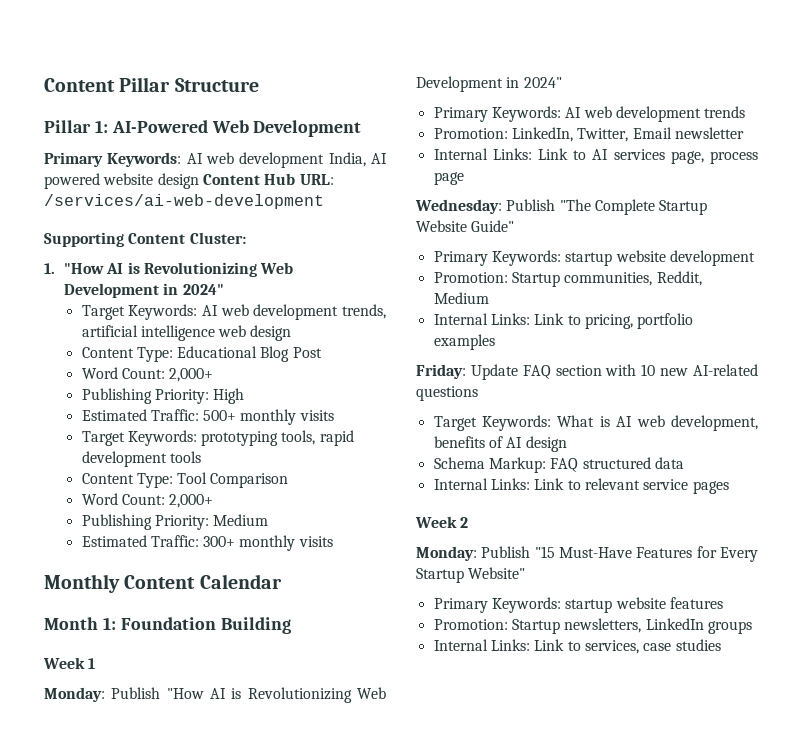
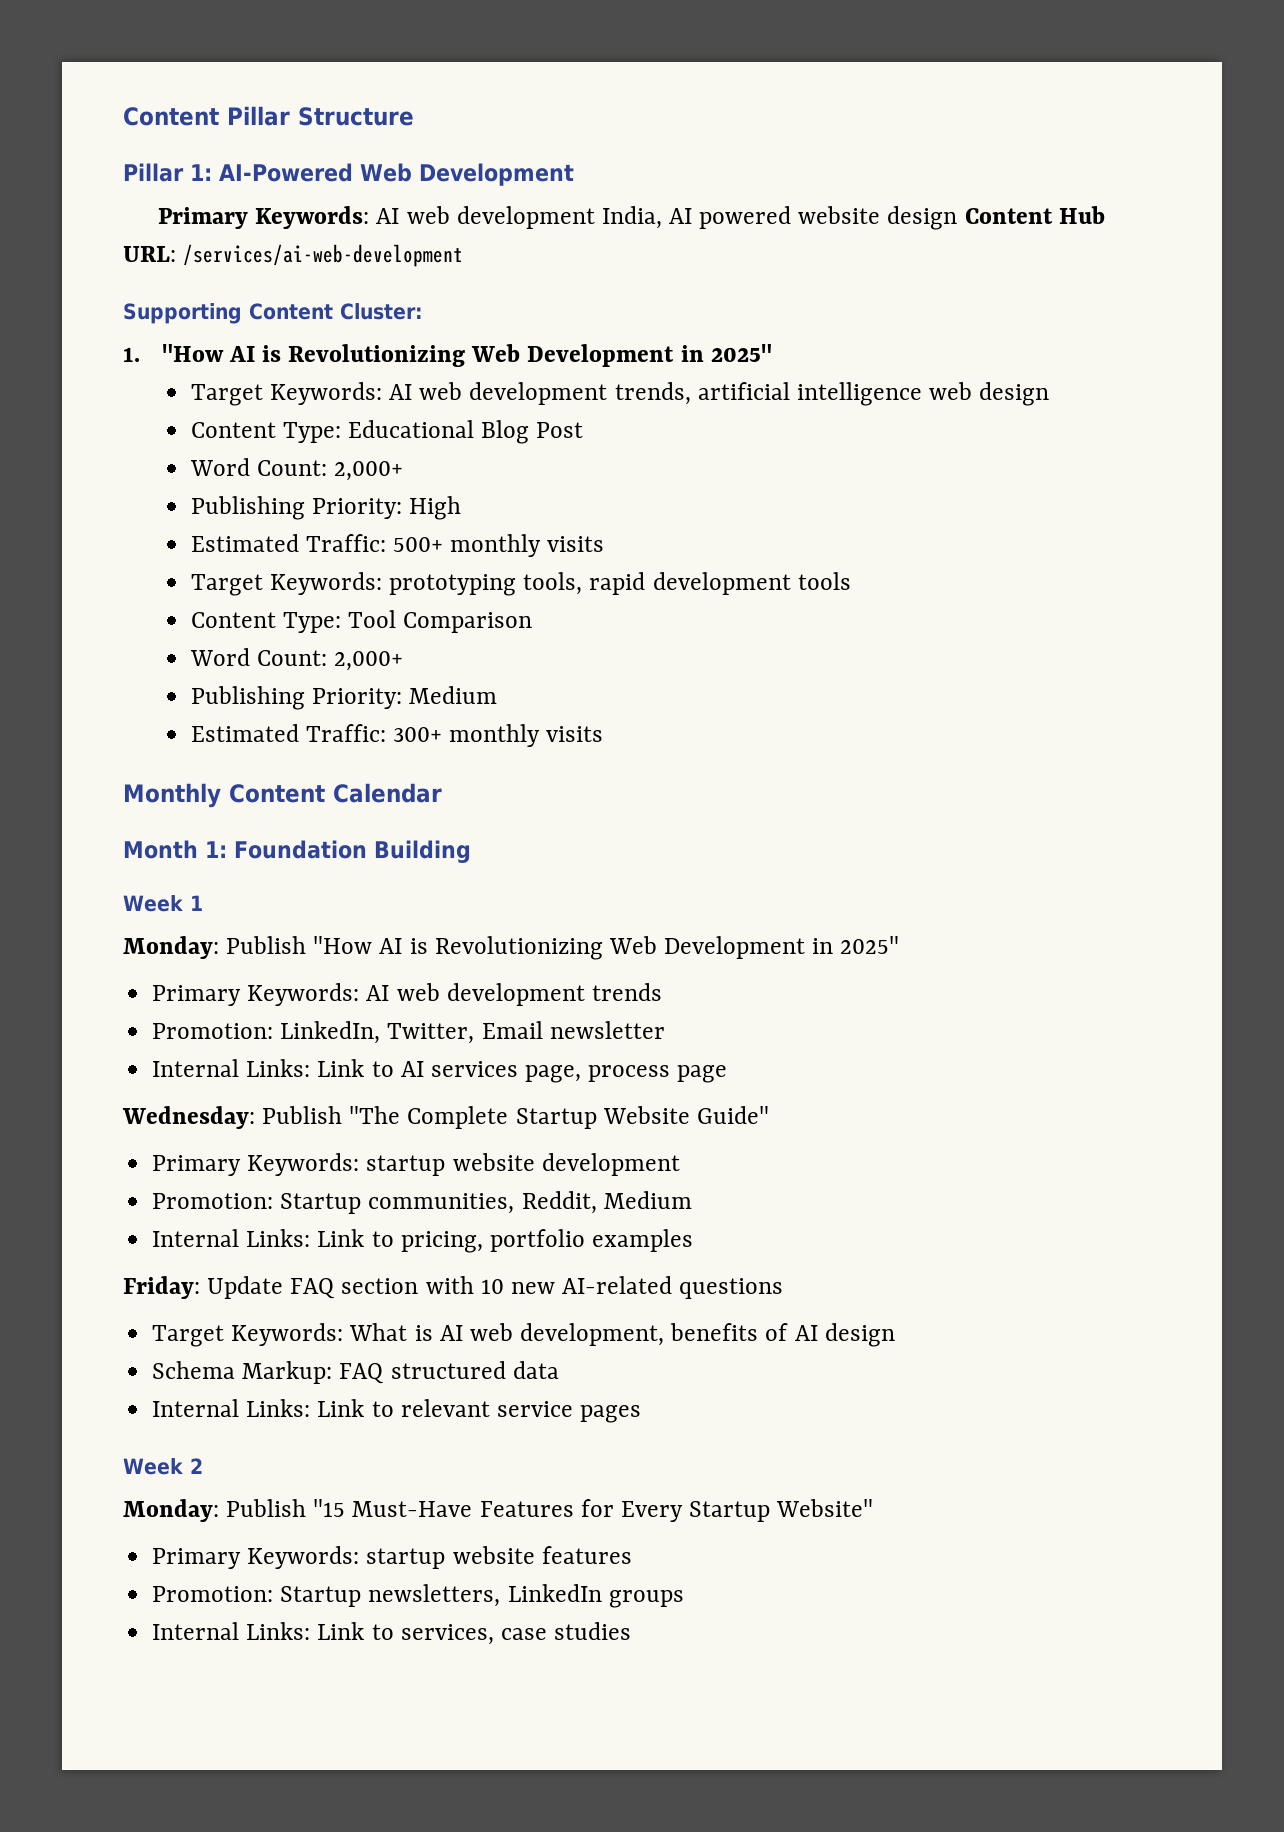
- 1. "How AI is Revolutionizing Web Development in 2024"
+ 1. "How AI is Revolutionizing Web Development in 2025"
- Monday: Publish "How AI is Revolutionizing Web Development in 2024"
+ Monday: Publish "How AI is Revolutionizing Web Development in 2025"

